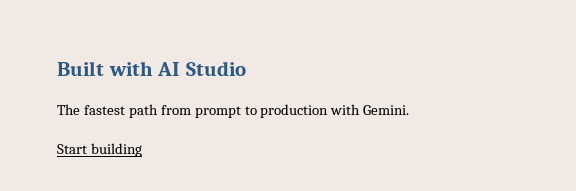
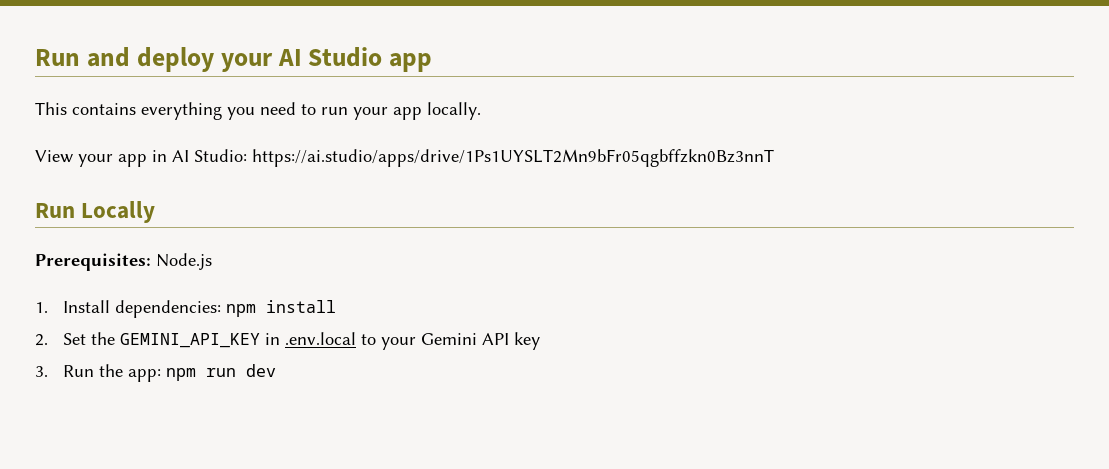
- Built with AI Studio
- The fastest path from prompt to production with Gemini.
- Start building
+ Run and deploy your AI Studio app
+ This contains everything you need to run your app locally.
+ View your app in AI Studio: https://ai.studio/apps/drive/1Ps1UYSLT2Mn9bFr05qgbffzkn0Bz3nnT
+ Run Locally
+ Prerequisites: Node.js
+ 1. Install dependencies: npm install
+ 2. Set the GEMINI_API_KEY in .env.local to your Gemini API key
+ 3. Run the app: npm run dev

